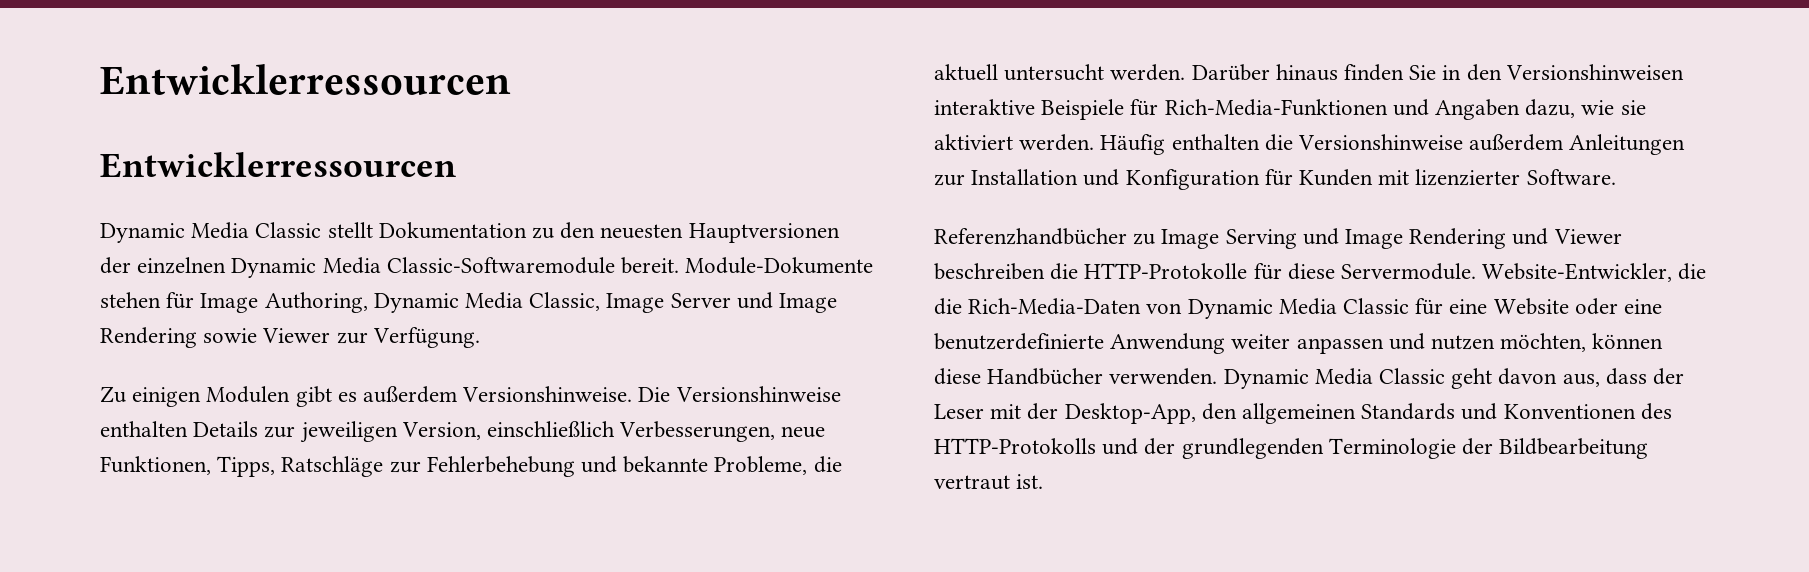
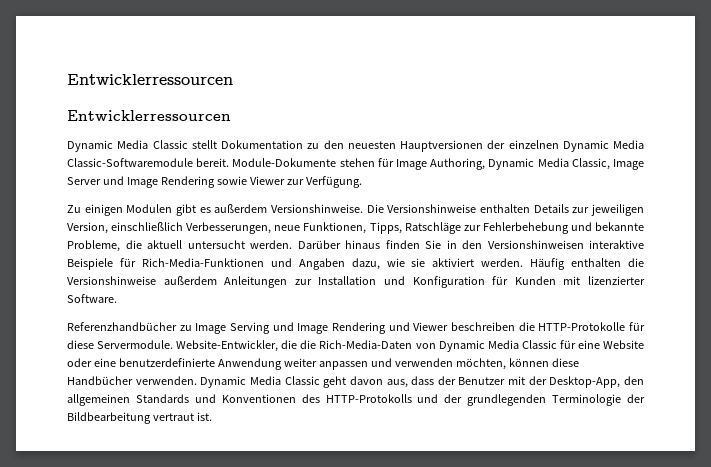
- Website-Entwickler, die die Rich-Media-Daten von Dynamic Media Classic für eine Website oder eine benutzerdefinierte Anwendung weiter anpassen und nutzen möchten, können diese Handbücher verwenden.
+ Website-Entwickler, die die Rich-Media-Daten von Dynamic Media Classic für eine Website oder eine benutzerdefinierte Anwendung weiter anpassen und verwenden möchten, können diese Handbücher verwenden.
- Dynamic Media Classic geht davon aus, dass der Leser mit der Desktop-App, den allgemeinen Standards und Konventionen des HTTP-Protokolls und der grundlegenden Terminologie der Bildbearbeitung vertraut ist.
+ Dynamic Media Classic geht davon aus, dass der Benutzer mit der Desktop-App, den allgemeinen Standards und Konventionen des HTTP-Protokolls und der grundlegenden Terminologie der Bildbearbeitung vertraut ist.

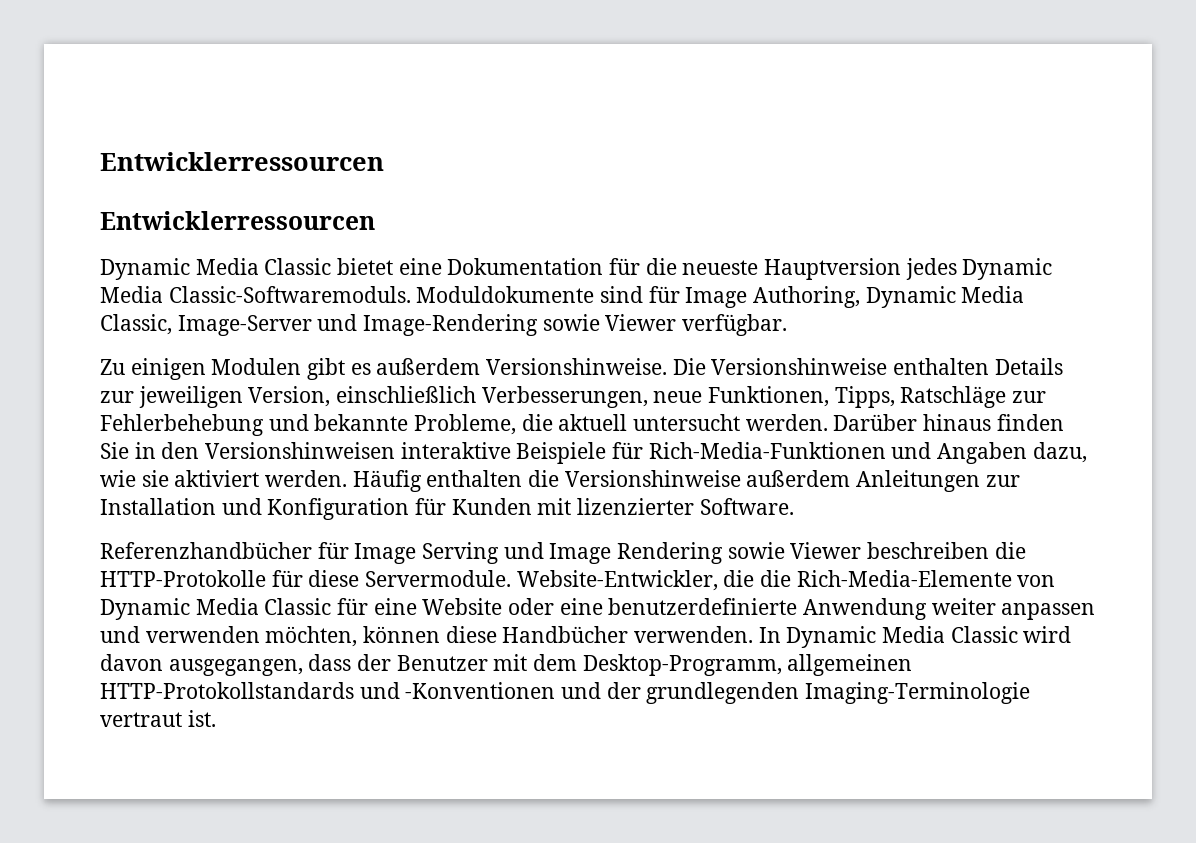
- Dynamic Media Classic stellt Dokumentation zu den neuesten Hauptversionen der einzelnen Dynamic Media Classic-Softwaremodule bereit. Module-Dokumente stehen für Image Authoring, Dynamic Media Classic, Image Server und Image Rendering sowie Viewer zur Verfügung.
+ Dynamic Media Classic bietet eine Dokumentation für die neueste Hauptversion jedes Dynamic Media Classic-Softwaremoduls. Moduldokumente sind für Image Authoring, Dynamic Media Classic, Image-Server und Image-Rendering sowie Viewer verfügbar.
- Referenzhandbücher zu Image Serving und Image Rendering und Viewer beschreiben die HTTP-Protokolle für diese Servermodule.
+ Referenzhandbücher für Image Serving und Image Rendering sowie Viewer beschreiben die HTTP-Protokolle für diese Servermodule.
- Website-Entwickler, die die Rich-Media-Daten von Dynamic Media Classic für eine Website oder eine benutzerdefinierte Anwendung weiter anpassen und verwenden möchten, können diese Handbücher verwenden.
+ Website-Entwickler, die die Rich-Media-Elemente von Dynamic Media Classic für eine Website oder eine benutzerdefinierte Anwendung weiter anpassen und verwenden möchten, können diese Handbücher verwenden.
- Dynamic Media Classic geht davon aus, dass der Benutzer mit der Desktop-App, den allgemeinen Standards und Konventionen des HTTP-Protokolls und der grundlegenden Terminologie der Bildbearbeitung vertraut ist.
+ In Dynamic Media Classic wird davon ausgegangen, dass der Benutzer mit dem Desktop-Programm, allgemeinen HTTP-Protokollstandards und -Konventionen und der grundlegenden Imaging-Terminologie vertraut ist.

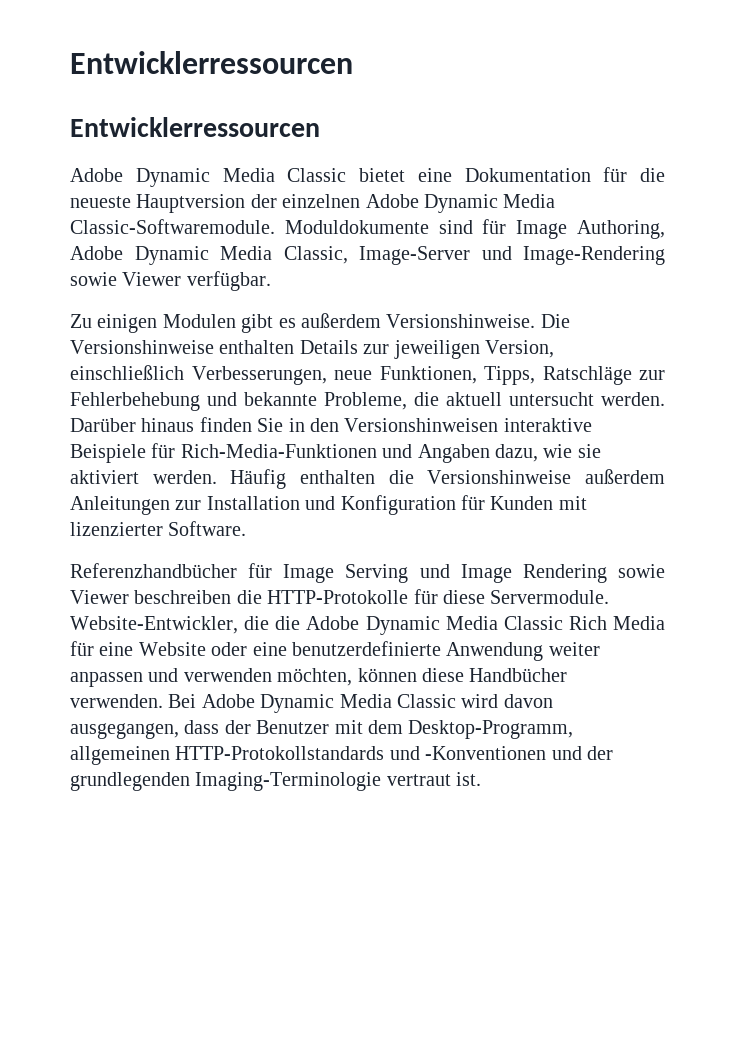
- Dynamic Media Classic bietet eine Dokumentation für die neueste Hauptversion jedes Dynamic Media Classic-Softwaremoduls.
+ Adobe Dynamic Media Classic bietet eine Dokumentation für die neueste Hauptversion der einzelnen Adobe Dynamic Media Classic-Softwaremodule.
- Moduldokumente sind für Image Authoring, Dynamic Media Classic, Image-Server und Image-Rendering sowie Viewer verfügbar.
+ Moduldokumente sind für Image Authoring, Adobe Dynamic Media Classic, Image-Server und Image-Rendering sowie Viewer verfügbar.
- Website-Entwickler, die die Rich-Media-Elemente von Dynamic Media Classic für eine Website oder eine benutzerdefinierte Anwendung weiter anpassen und verwenden möchten, können diese Handbücher verwenden.
+ Website-Entwickler, die die Adobe Dynamic Media Classic Rich Media für eine Website oder eine benutzerdefinierte Anwendung weiter anpassen und verwenden möchten, können diese Handbücher verwenden.
- In Dynamic Media Classic wird davon ausgegangen, dass der Benutzer mit dem Desktop-Programm, allgemeinen HTTP-Protokollstandards und -Konventionen und der grundlegenden Imaging-Terminologie vertraut ist.
+ Bei Adobe Dynamic Media Classic wird davon ausgegangen, dass der Benutzer mit dem Desktop-Programm, allgemeinen HTTP-Protokollstandards und -Konventionen und der grundlegenden Imaging-Terminologie vertraut ist.

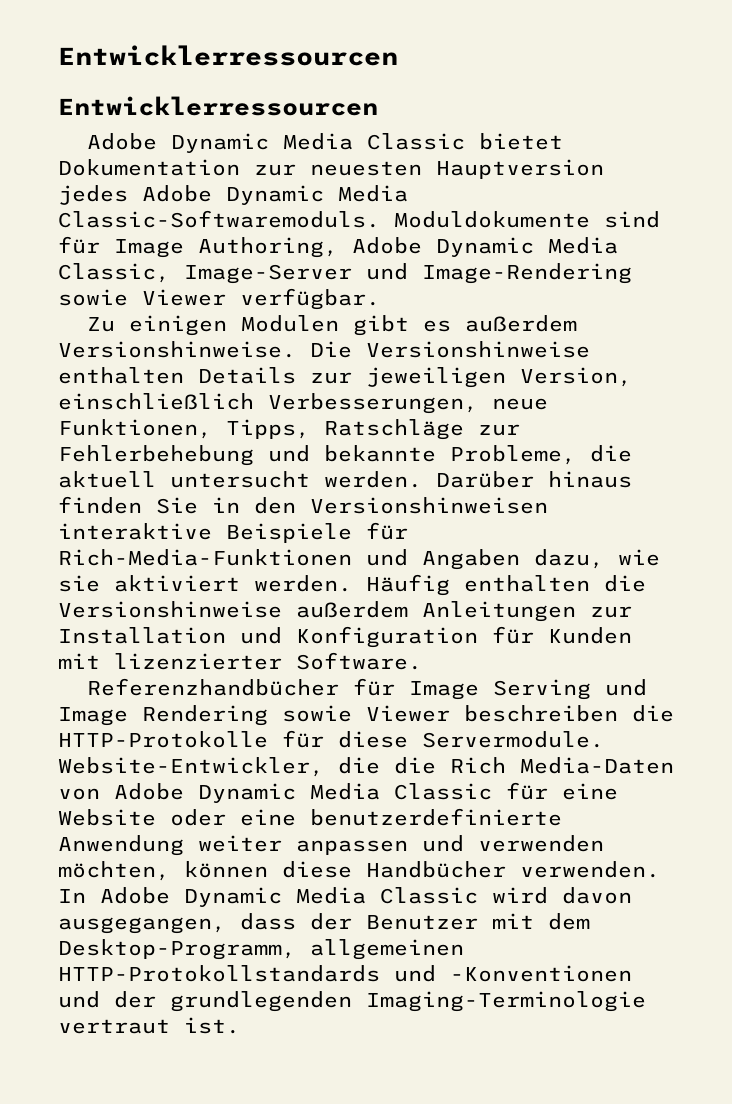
- Adobe Dynamic Media Classic bietet eine Dokumentation für die neueste Hauptversion der einzelnen Adobe Dynamic Media Classic-Softwaremodule.
+ Adobe Dynamic Media Classic bietet Dokumentation zur neuesten Hauptversion jedes Adobe Dynamic Media Classic-Softwaremoduls.
- Website-Entwickler, die die Adobe Dynamic Media Classic Rich Media für eine Website oder eine benutzerdefinierte Anwendung weiter anpassen und verwenden möchten, können diese Handbücher verwenden.
+ Website-Entwickler, die die Rich Media-Daten von Adobe Dynamic Media Classic für eine Website oder eine benutzerdefinierte Anwendung weiter anpassen und verwenden möchten, können diese Handbücher verwenden.
- Bei Adobe Dynamic Media Classic wird davon ausgegangen, dass der Benutzer mit dem Desktop-Programm, allgemeinen HTTP-Protokollstandards und -Konventionen und der grundlegenden Imaging-Terminologie vertraut ist.
+ In Adobe Dynamic Media Classic wird davon ausgegangen, dass der Benutzer mit dem Desktop-Programm, allgemeinen HTTP-Protokollstandards und -Konventionen und der grundlegenden Imaging-Terminologie vertraut ist.

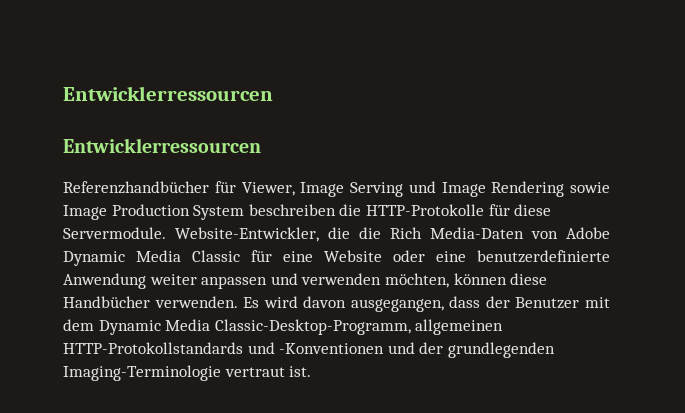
- Adobe Dynamic Media Classic bietet Dokumentation zur neuesten Hauptversion jedes Adobe Dynamic Media Classic-Softwaremoduls. Moduldokumente sind für Image Authoring, Adobe Dynamic Media Classic, Image-Server und Image-Rendering sowie Viewer verfügbar.
- Zu einigen Modulen gibt es außerdem Versionshinweise. Die Versionshinweise enthalten Details zur jeweiligen Version, einschließlich Verbesserungen, neue Funktionen, Tipps, Ratschläge zur Fehlerbehebung und bekannte Probleme, die aktuell untersucht werden. Darüber hinaus finden Sie in den Versionshinweisen interaktive Beispiele für Rich-Media-Funktionen und Angaben dazu, wie sie aktiviert werden. Häufig enthalten die Versionshinweise außerdem Anleitungen zur Installation und Konfiguration für Kunden mit lizenzierter Software.
- Referenzhandbücher für Image Serving und Image Rendering sowie Viewer beschreiben die HTTP-Protokolle für diese Servermodule.
+ Referenzhandbücher für Viewer, Image Serving und Image Rendering sowie Image Production System beschreiben die HTTP-Protokolle für diese Servermodule.
- In Adobe Dynamic Media Classic wird davon ausgegangen, dass der Benutzer mit dem Desktop-Programm, allgemeinen HTTP-Protokollstandards und -Konventionen und der grundlegenden Imaging-Terminologie vertraut ist.
+ Es wird davon ausgegangen, dass der Benutzer mit dem Dynamic Media Classic-Desktop-Programm, allgemeinen HTTP-Protokollstandards und -Konventionen und der grundlegenden Imaging-Terminologie vertraut ist.

